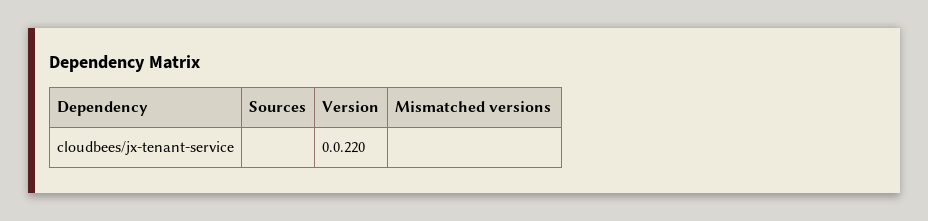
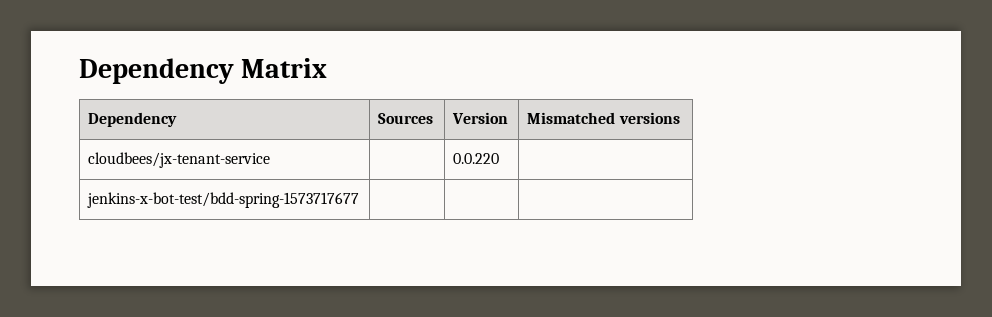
+ jenkins-x-bot-test/bdd-spring-1573717677 | | |

